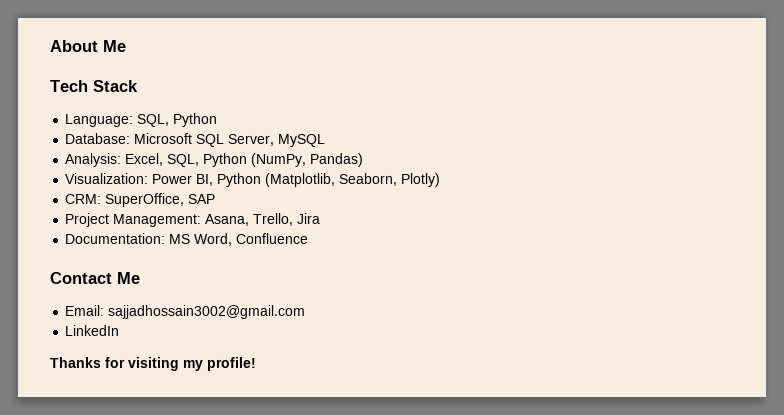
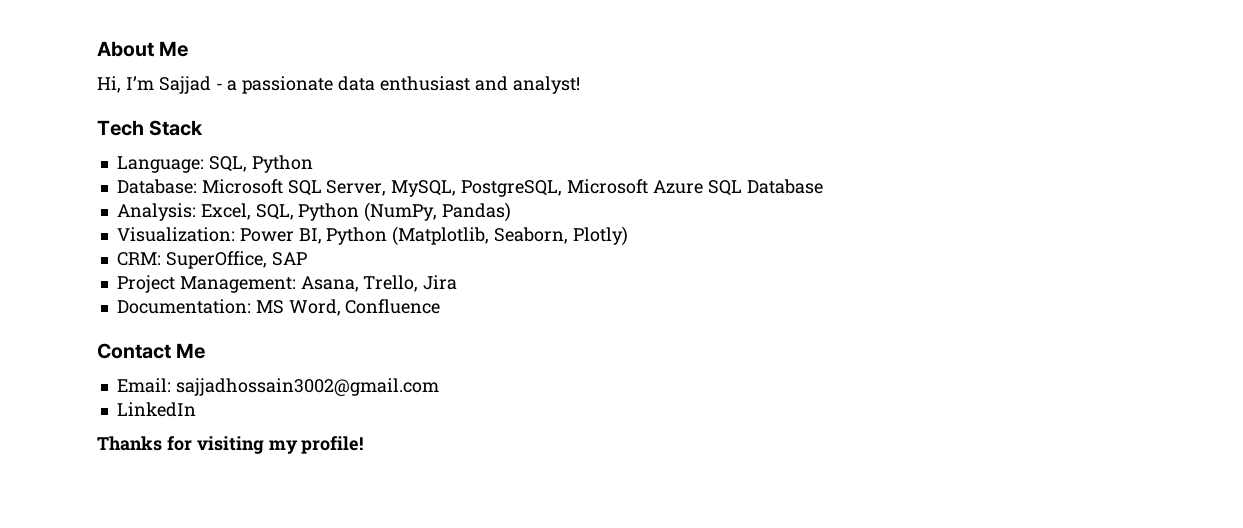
+ Hi, I’m Sajjad - a passionate data enthusiast and analyst!
- Database: Microsoft SQL Server, MySQL
+ Database: Microsoft SQL Server, MySQL, PostgreSQL, Microsoft Azure SQL Database

